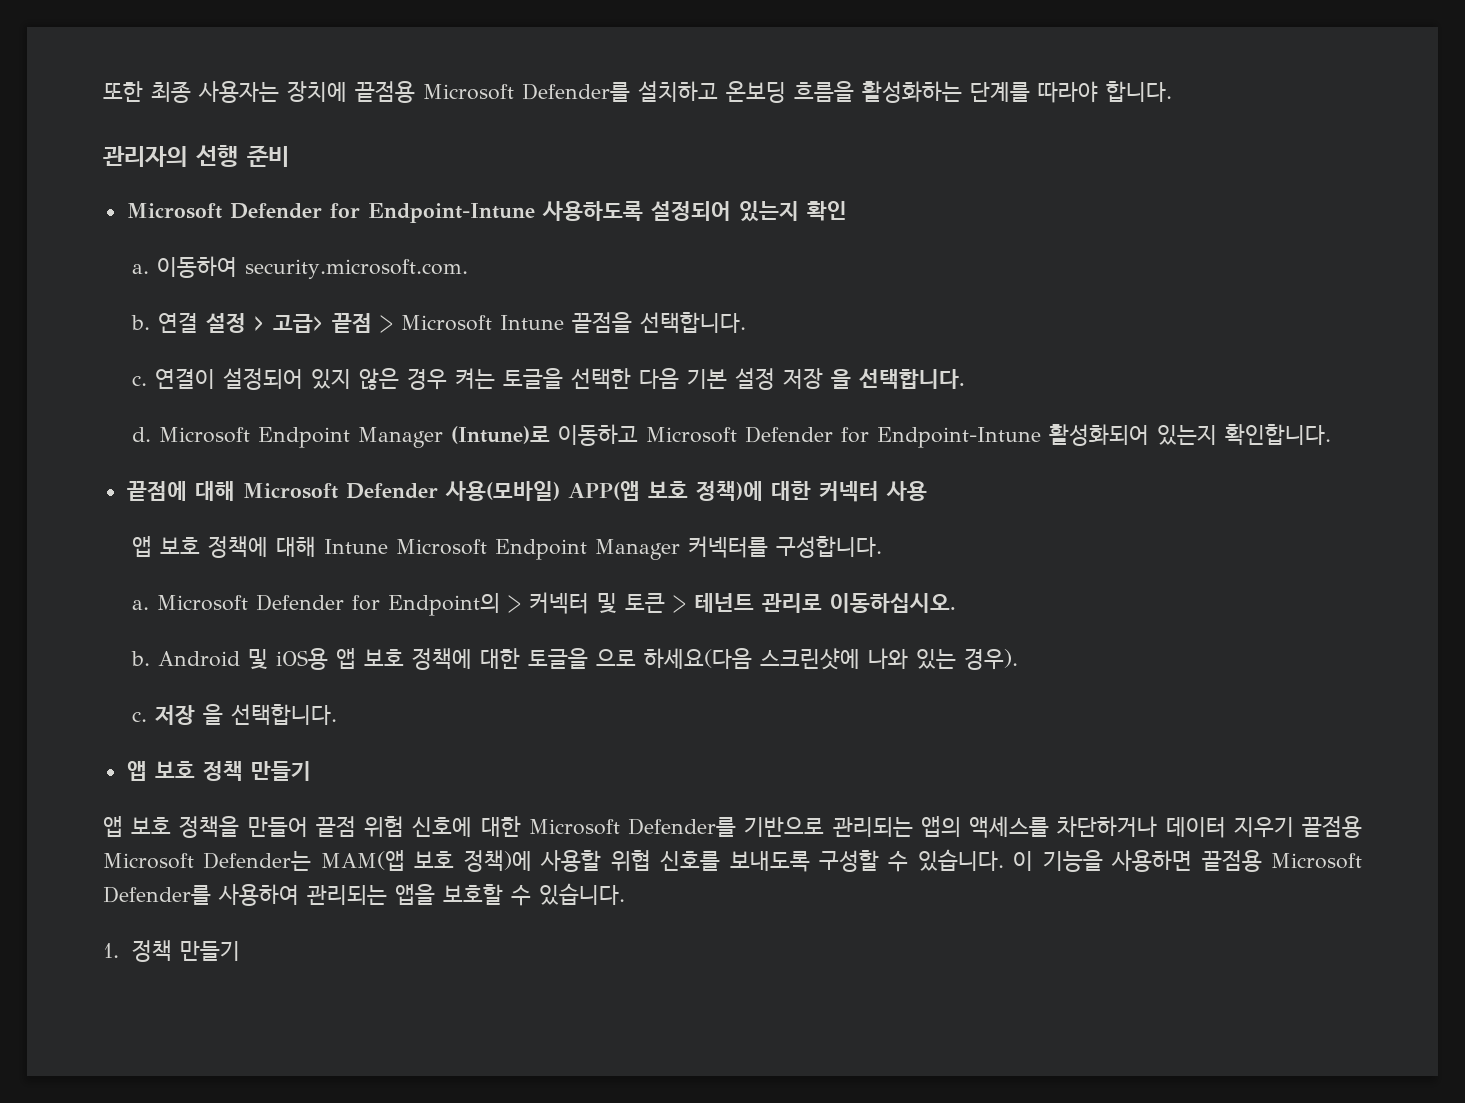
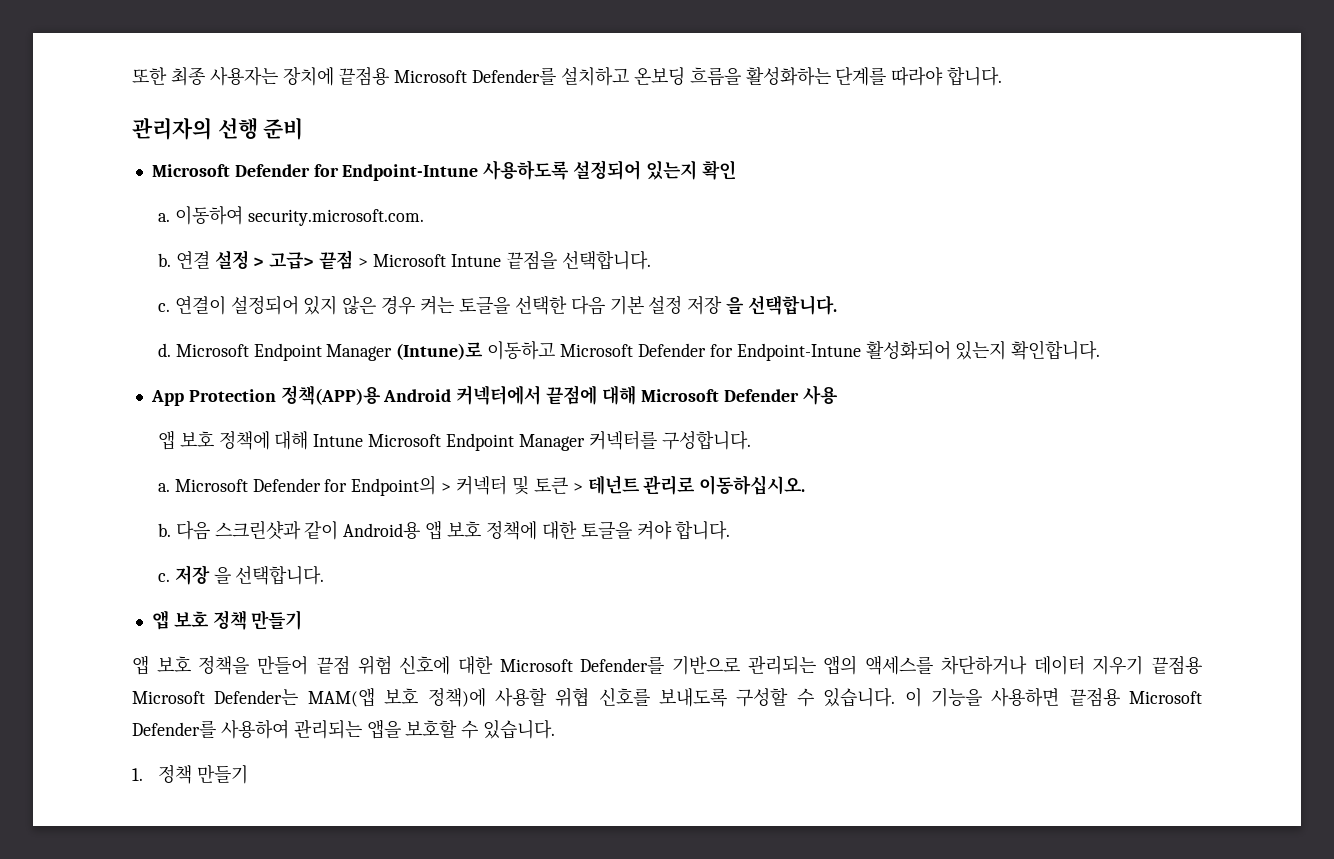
- 끝점에 대해 Microsoft Defender 사용(모바일) APP(앱 보호 정책)에 대한 커넥터 사용
+ App Protection 정책(APP)용 Android 커넥터에서 끝점에 대해 Microsoft Defender 사용
- Android 및 iOS용 앱 보호 정책에 대한 토글을 으로 하세요(다음 스크린샷에 나와 있는 경우).
+ 다음 스크린샷과 같이 Android용 앱 보호 정책에 대한 토글을 켜야 합니다.

